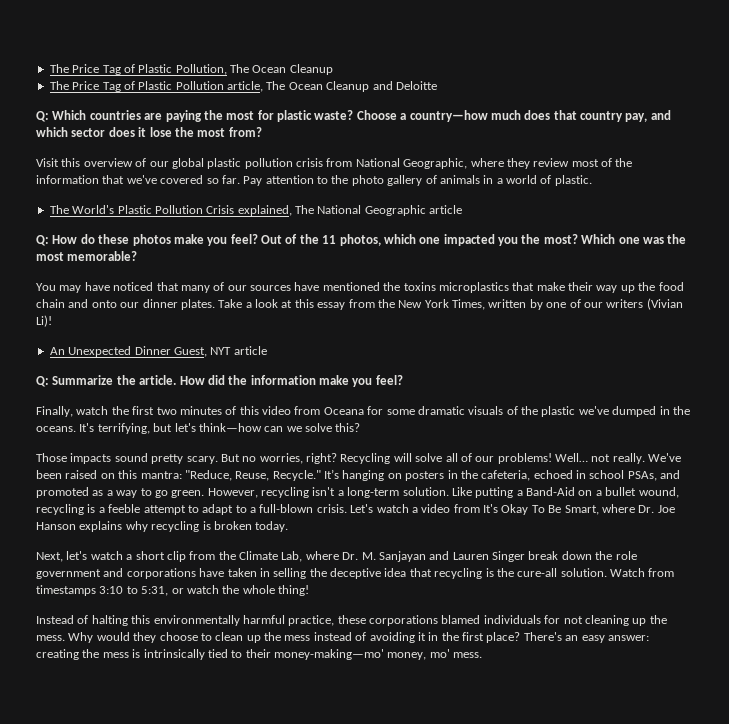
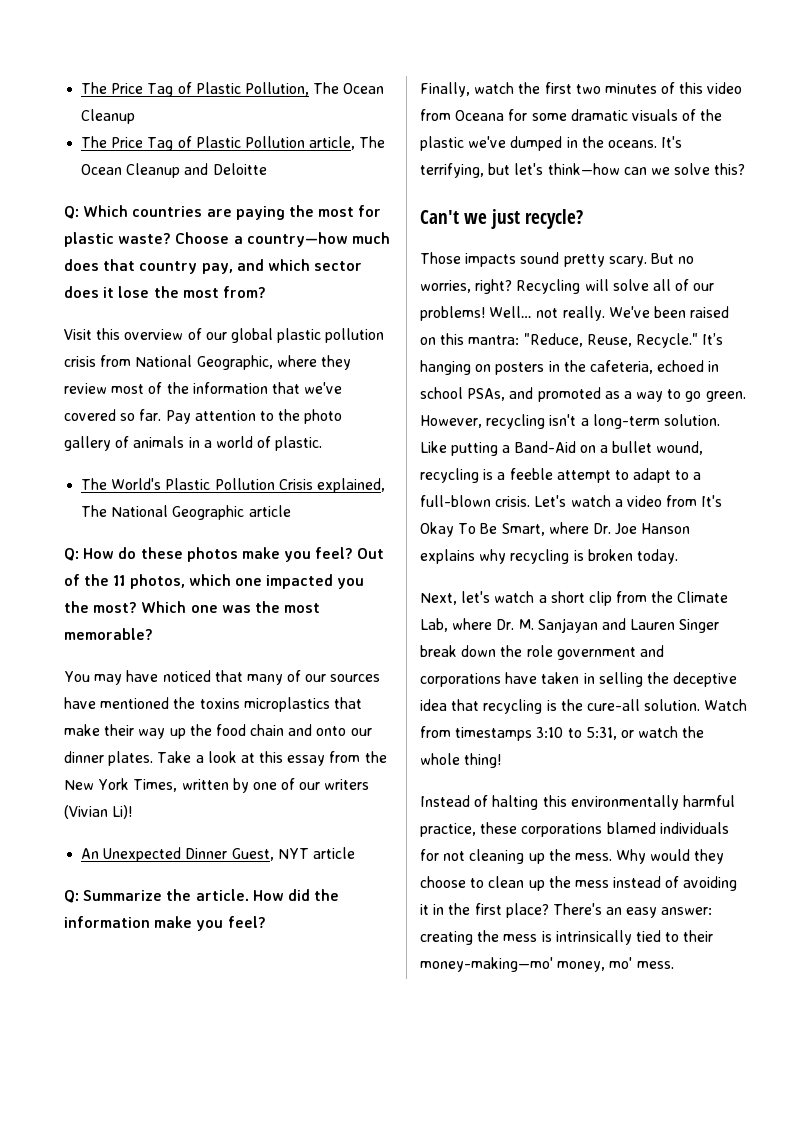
+ Can't we just recycle?

